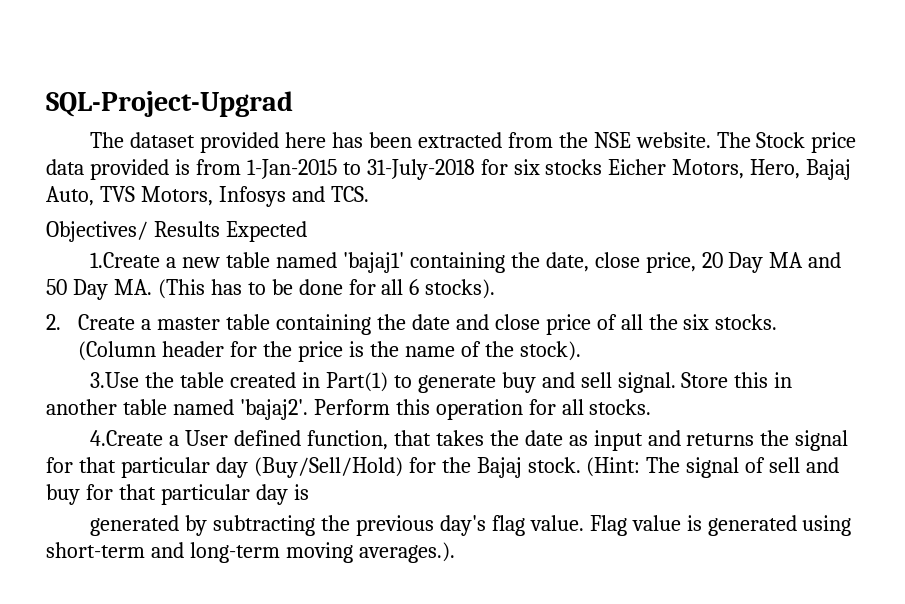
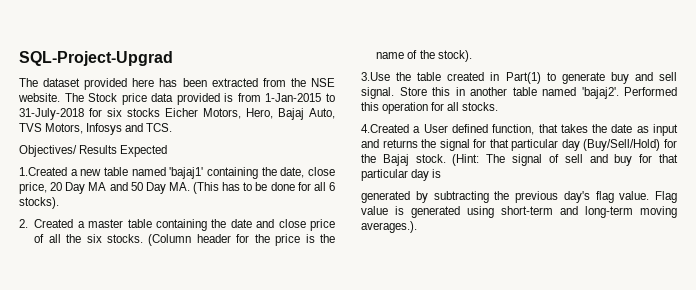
- 1.Create a new table named 'bajaj1' containing the date, close price, 20 Day MA and 50 Day MA. (This has to be done for all 6 stocks).
+ 1.Created a new table named 'bajaj1' containing the date, close price, 20 Day MA and 50 Day MA. (This has to be done for all 6 stocks).
- 2. Create a master table containing the date and close price of all the six stocks.
+ 2. Created a master table containing the date and close price of all the six stocks.
- Perform this operation for all stocks.
+ Performed this operation for all stocks.
- 4.Create a User defined function, that takes the date as input and returns the signal for that particular day (Buy/Sell/Hold) for the Bajaj stock.
+ 4.Created a User defined function, that takes the date as input and returns the signal for that particular day (Buy/Sell/Hold) for the Bajaj stock.

